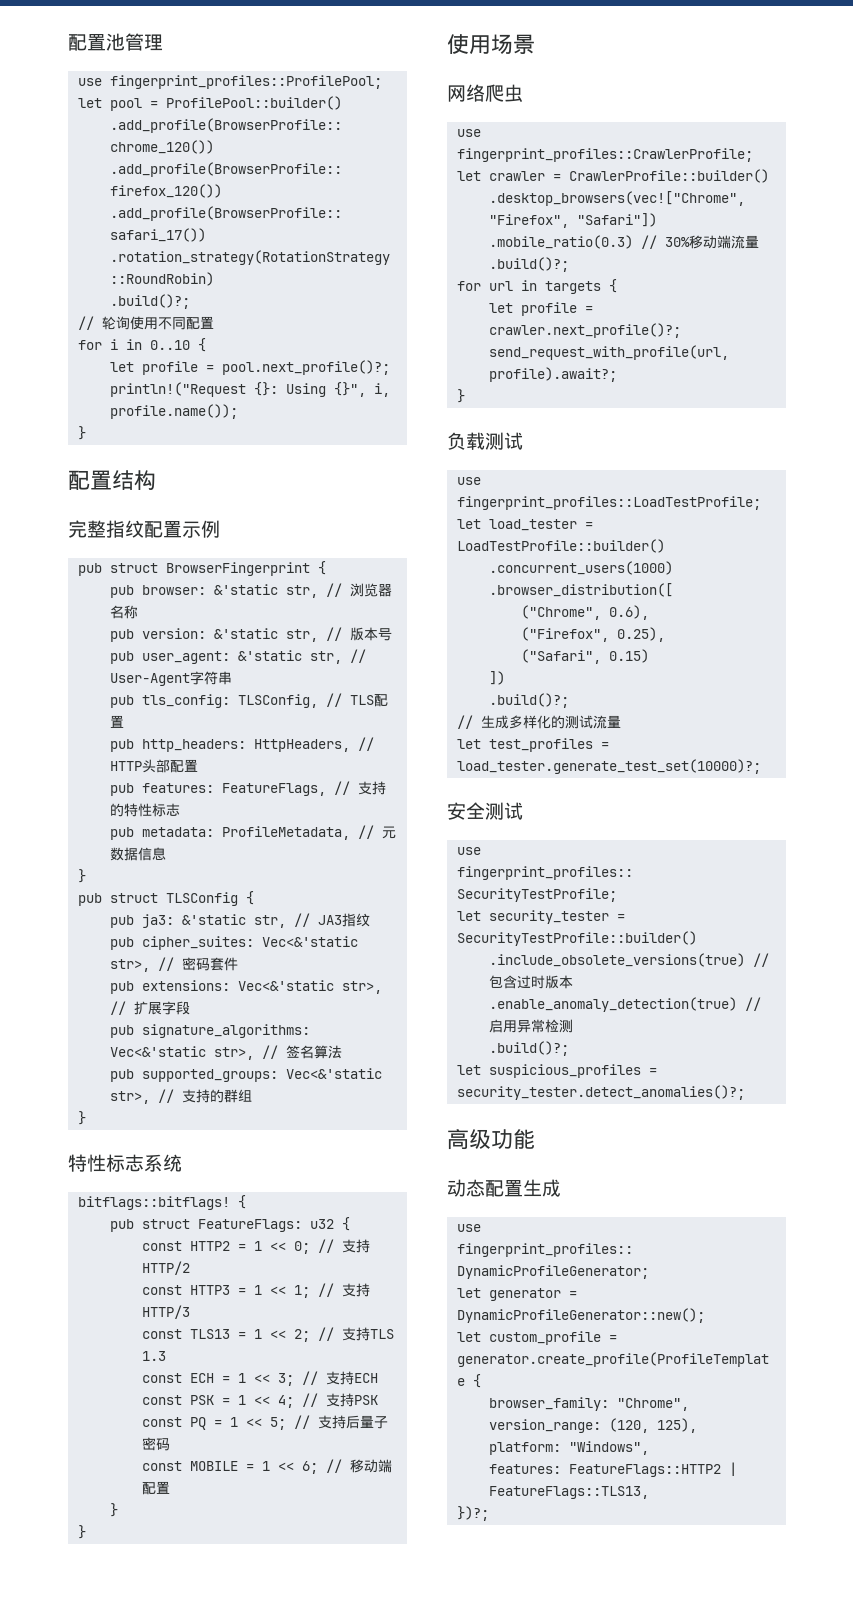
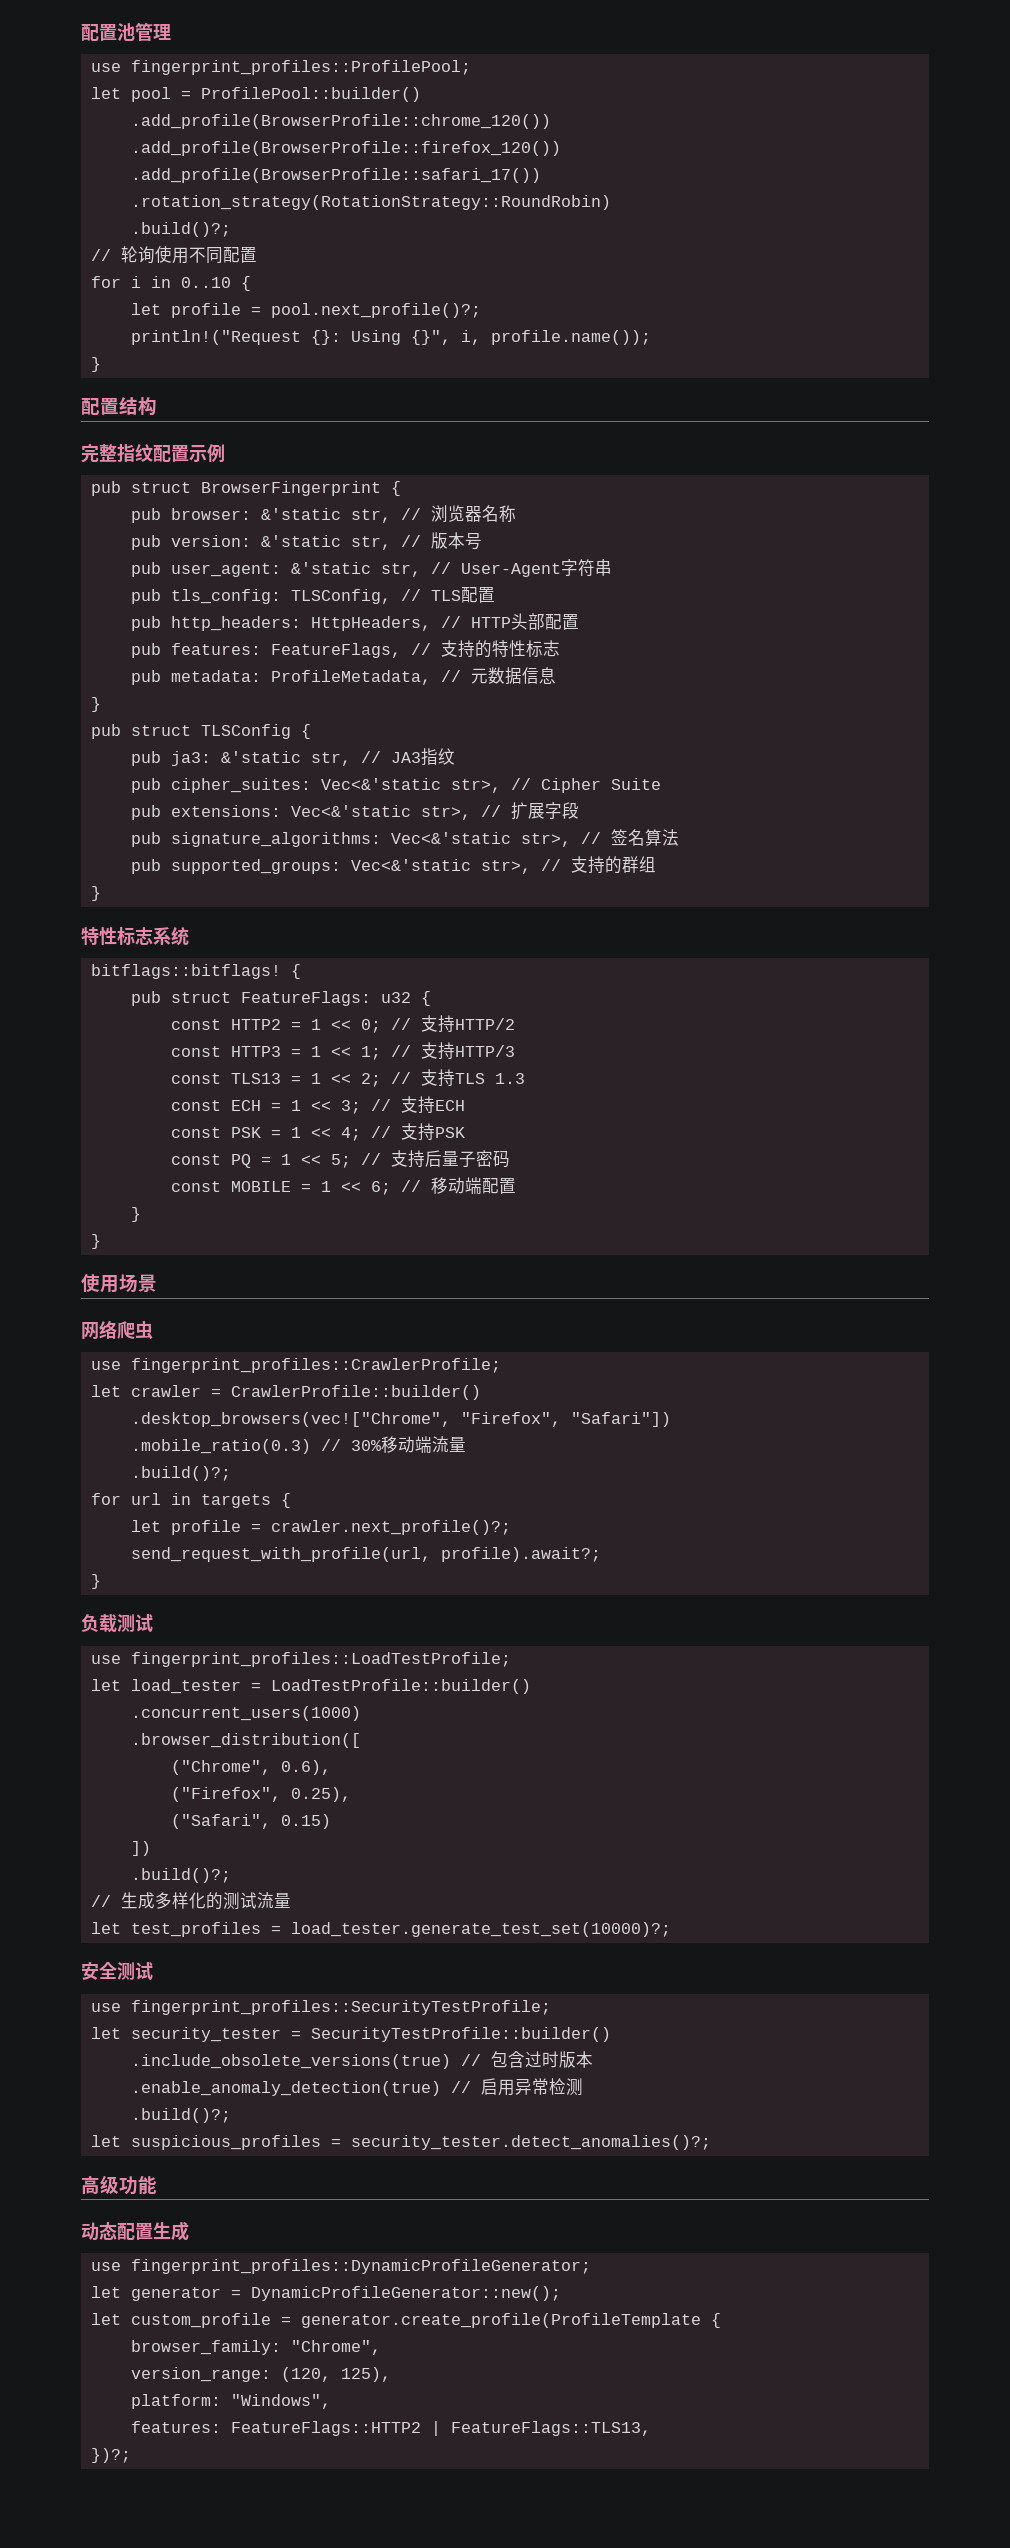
- pub cipher_suites: Vec<&'static str>, // 密码套件
+ pub cipher_suites: Vec<&'static str>, // Cipher Suite

